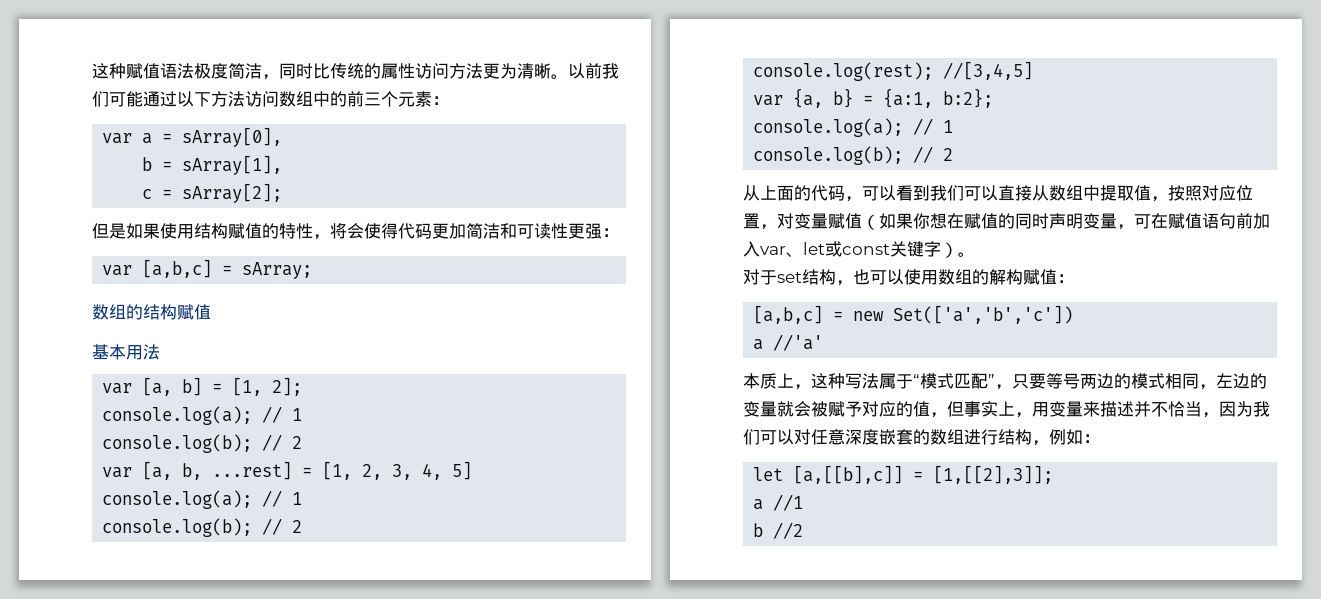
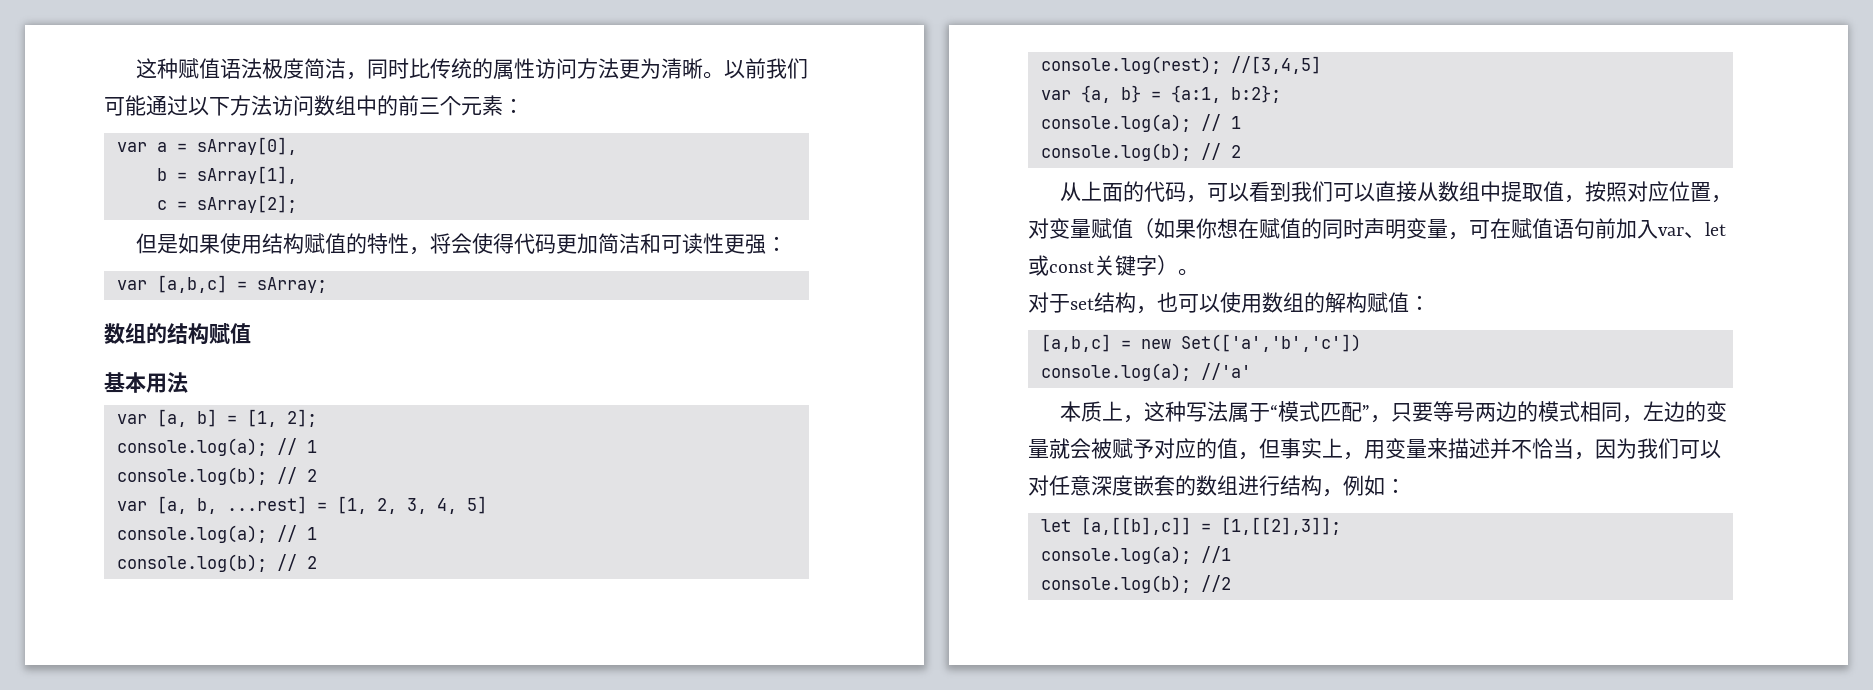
- a //'a'
+ console.log(a); //'a'
- a //1
+ console.log(a); //1
- b //2
+ console.log(b); //2

